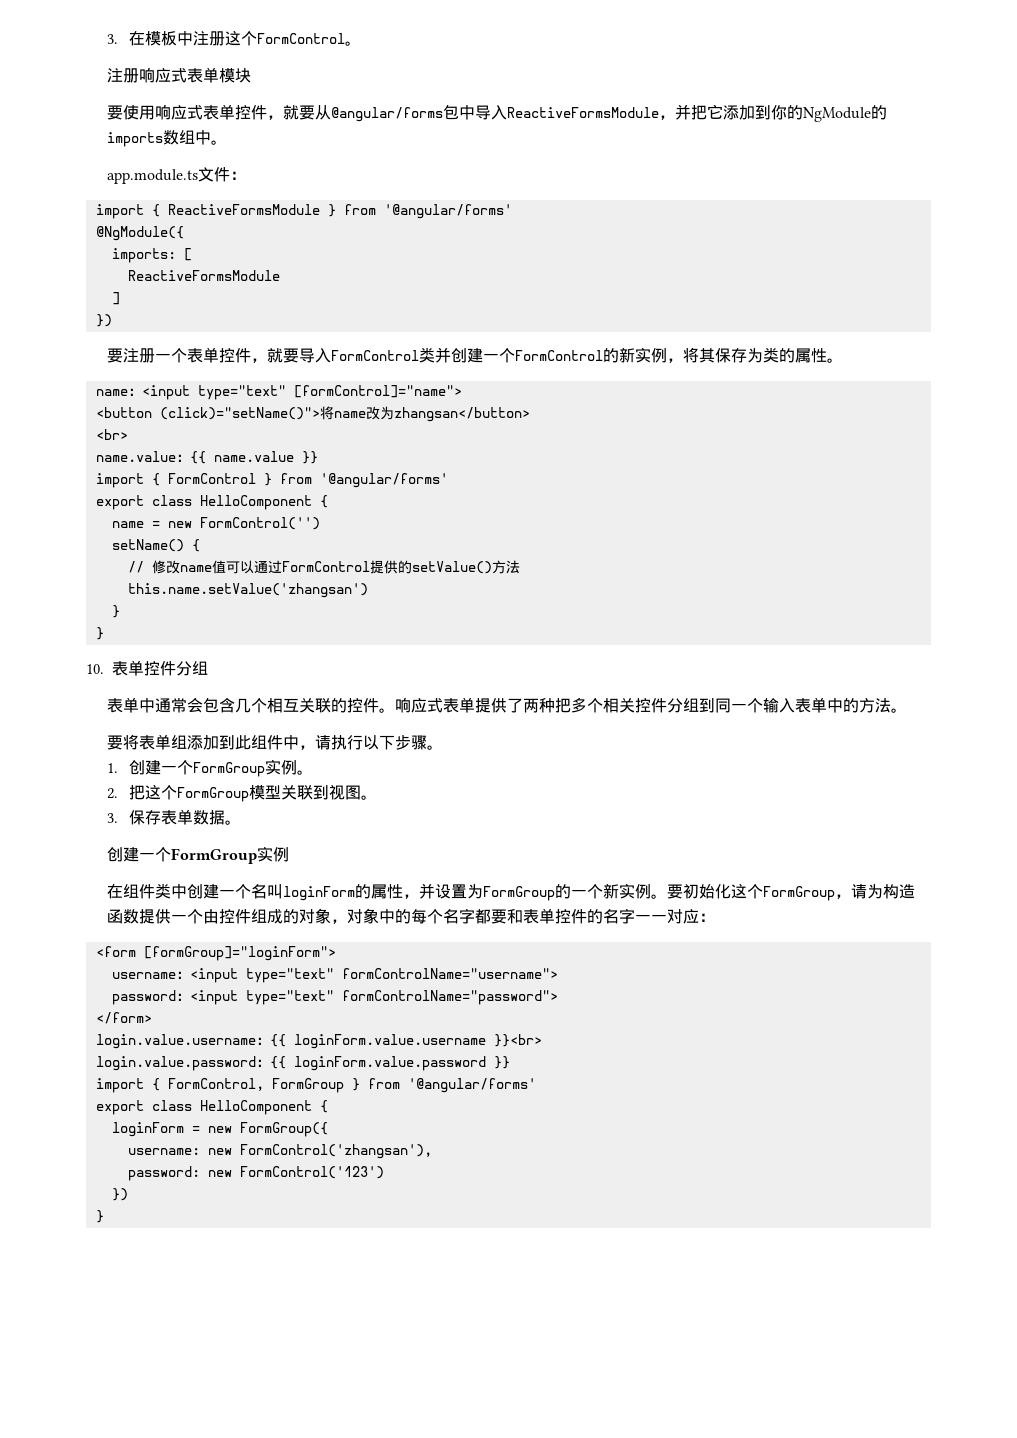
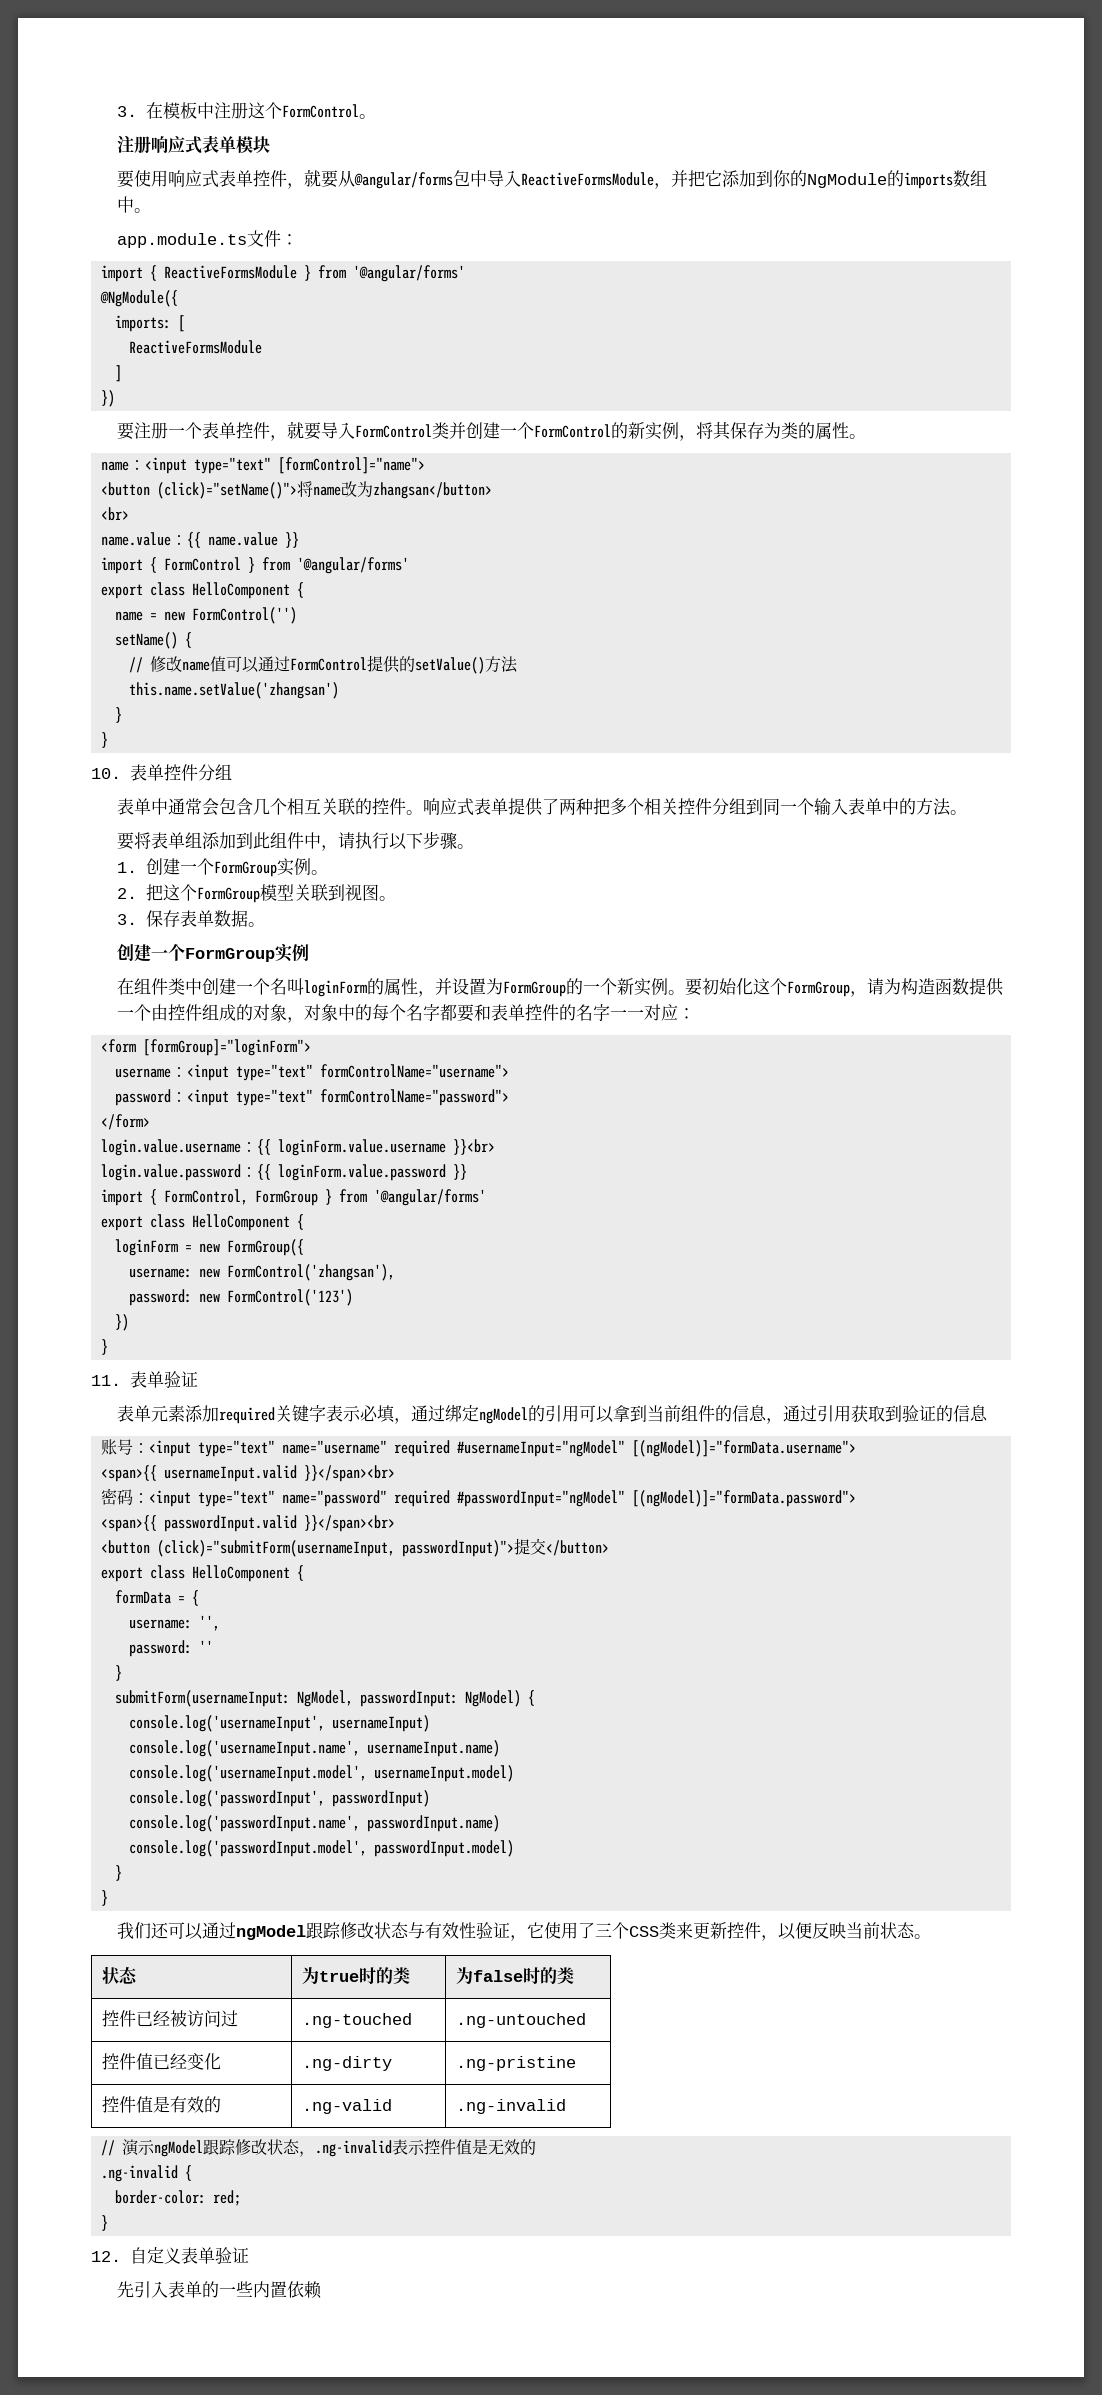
+ 11.表单验证
+ 表单元素添加required关键字表示必填，通过绑定ngModel的引用可以拿到当前组件的信息，通过引用获取到验证的信息
+ 账号：<input type="text" name="username" required #usernameInput="ngModel" [(ngModel)]="formData.username">
+ <span>{{ usernameInput.valid }}</span><br>
+ 密码：<input type="text" name="password" required #passwordInput="ngModel" [(ngModel)]="formData.password">
+ <span>{{ passwordInput.valid }}</span><br>
+ <button (click)="submitForm(usernameInput, passwordInput)">提交</button>
+ export class HelloComponent {
+ formData = {
+ username: '',
+ password: ''
+ }
+ submitForm(usernameInput: NgModel, passwordInput: NgModel) {
+ console.log('usernameInput', usernameInput)
+ console.log('usernameInput.name', usernameInput.name)
+ console.log('usernameInput.model', usernameInput.model)
+ console.log('passwordInput', passwordInput)
+ console.log('passwordInput.name', passwordInput.name)
+ console.log('passwordInput.model', passwordInput.model)
+ }
+ }
+ 我们还可以通过ngModel跟踪修改状态与有效性验证，它使用了三个CSS类来更新控件，以便反映当前状态。
+ 状态 | 为true时的类 | 为false时的类
+ 控件已经被访问过 | .ng-touched | .ng-untouched
+ 控件值已经变化 | .ng-dirty | .ng-pristine
+ 控件值是有效的 | .ng-valid | .ng-invalid
+ // 演示ngModel跟踪修改状态，.ng-invalid表示控件值是无效的
+ .ng-invalid {
+ border-color: red;
+ }
+ 12.自定义表单验证
+ 先引入表单的一些内置依赖

